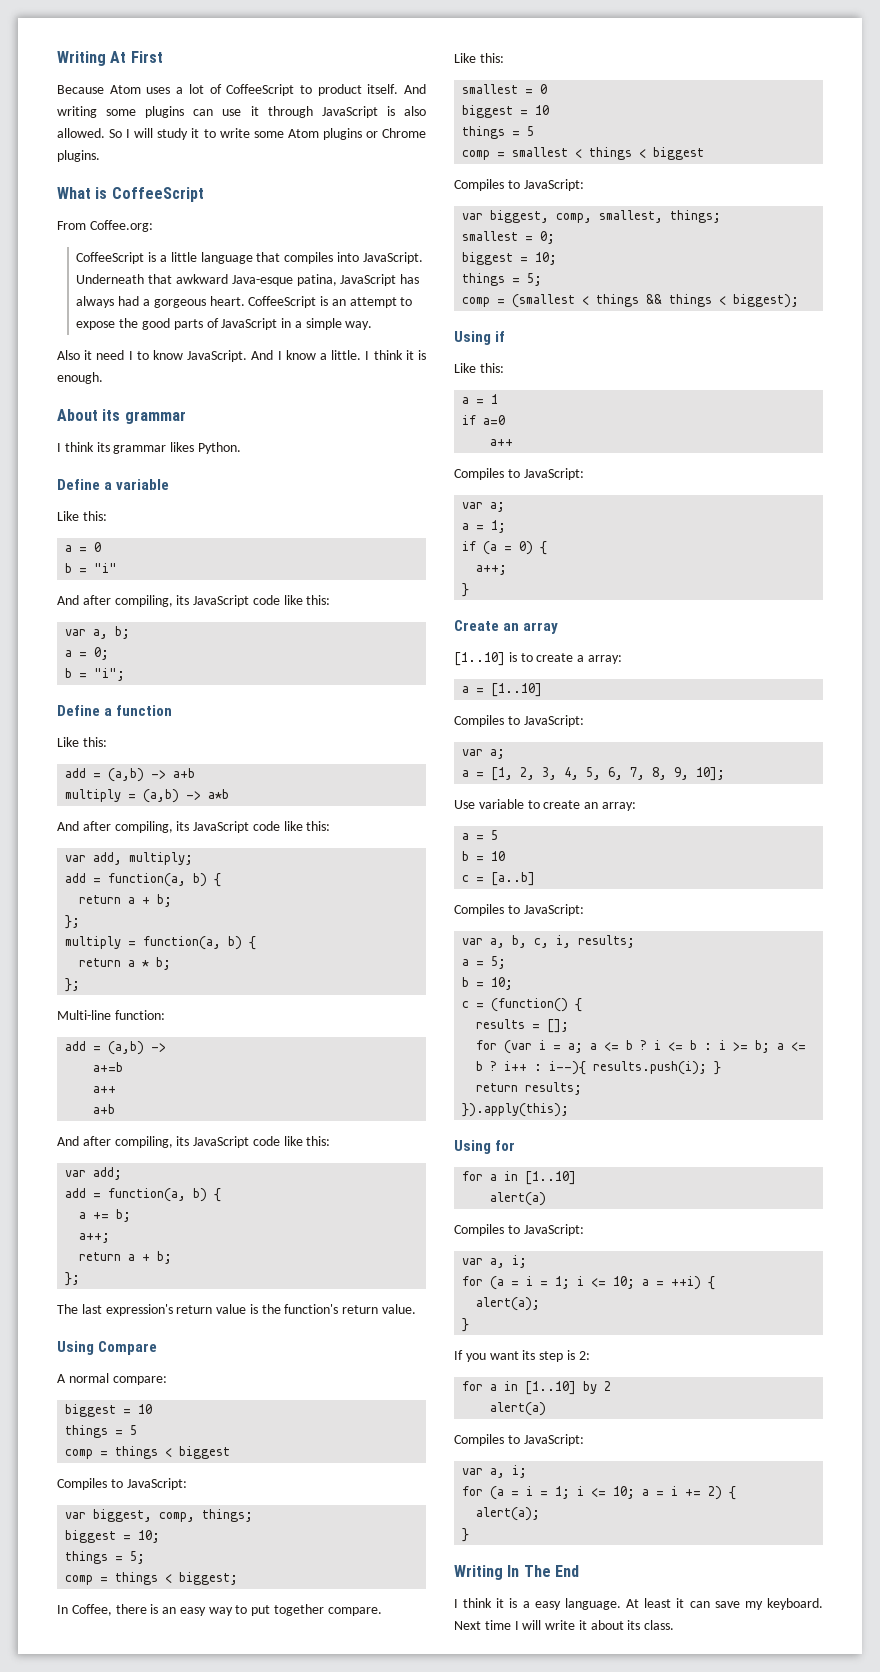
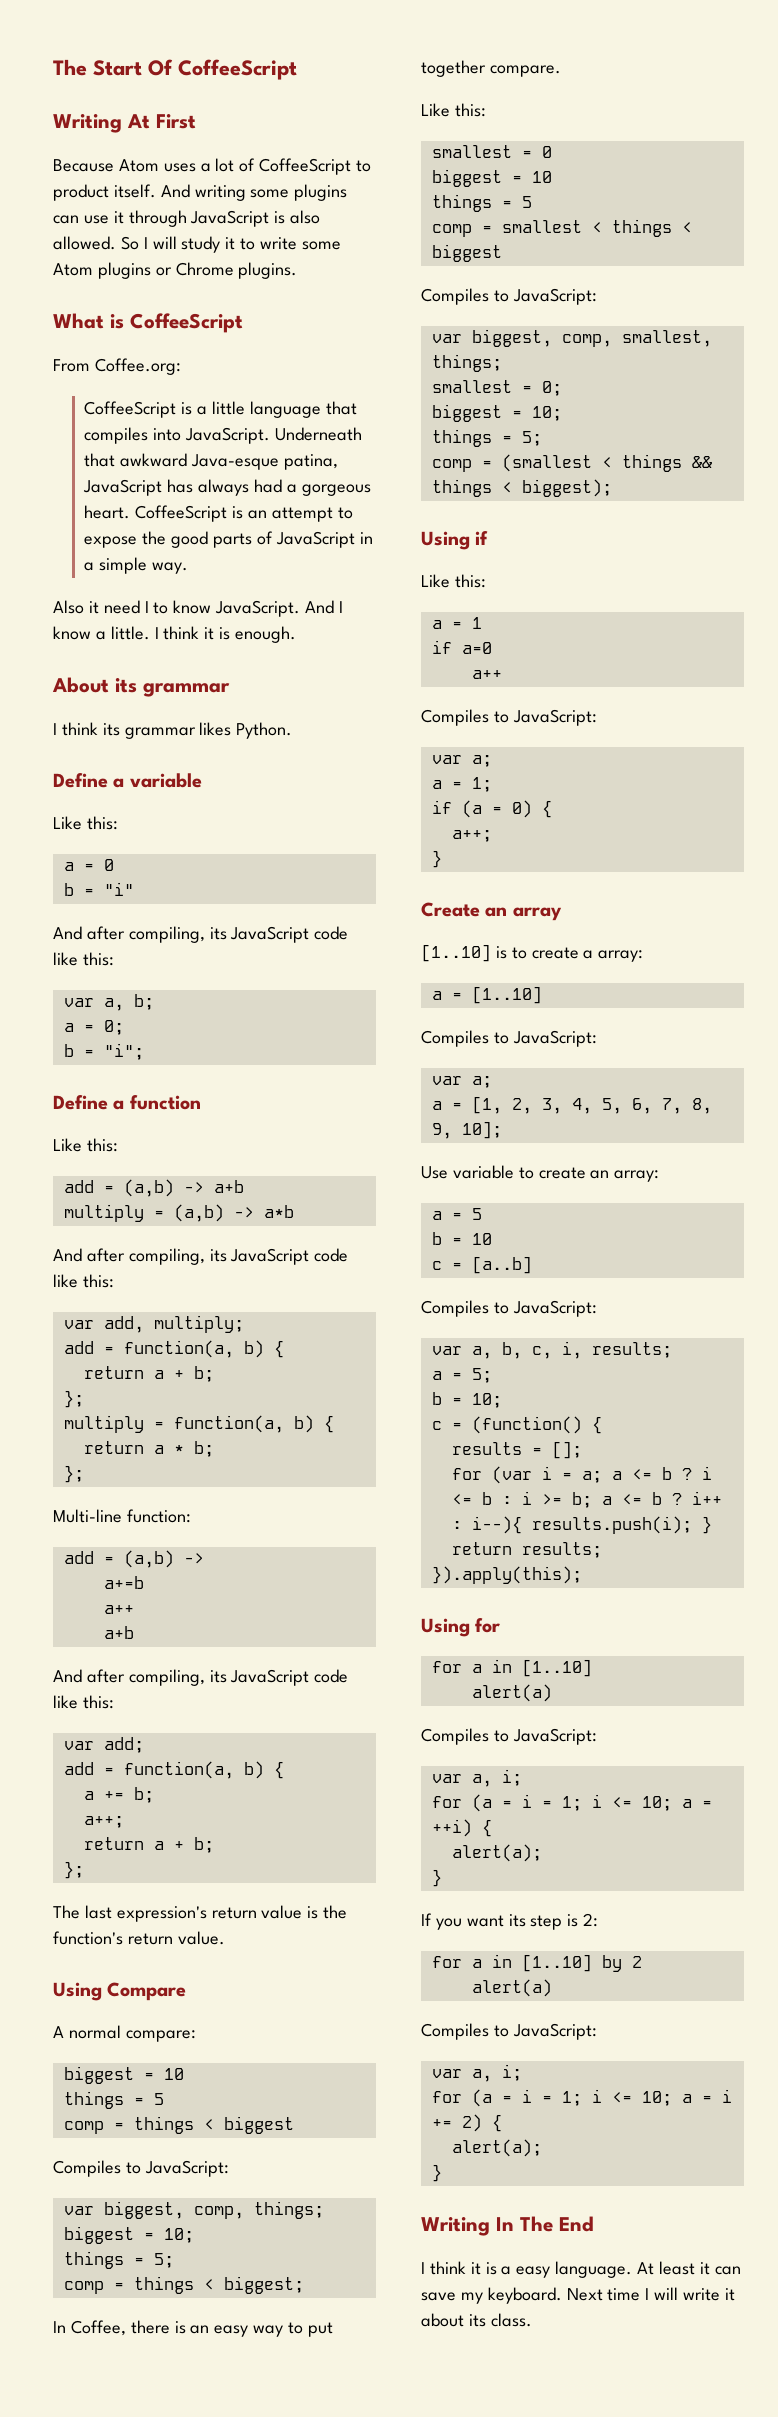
+ The Start Of CoffeeScript

